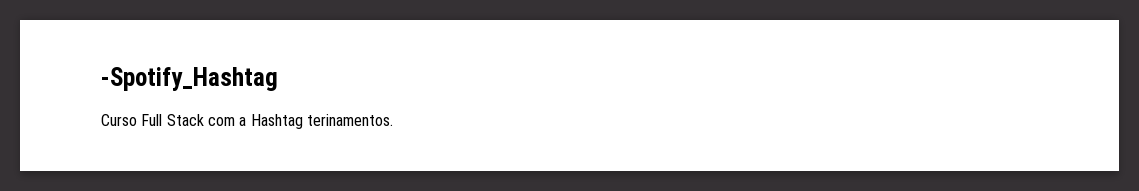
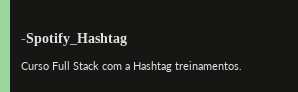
- Curso Full Stack com a Hashtag terinamentos.
+ Curso Full Stack com a Hashtag treinamentos.

